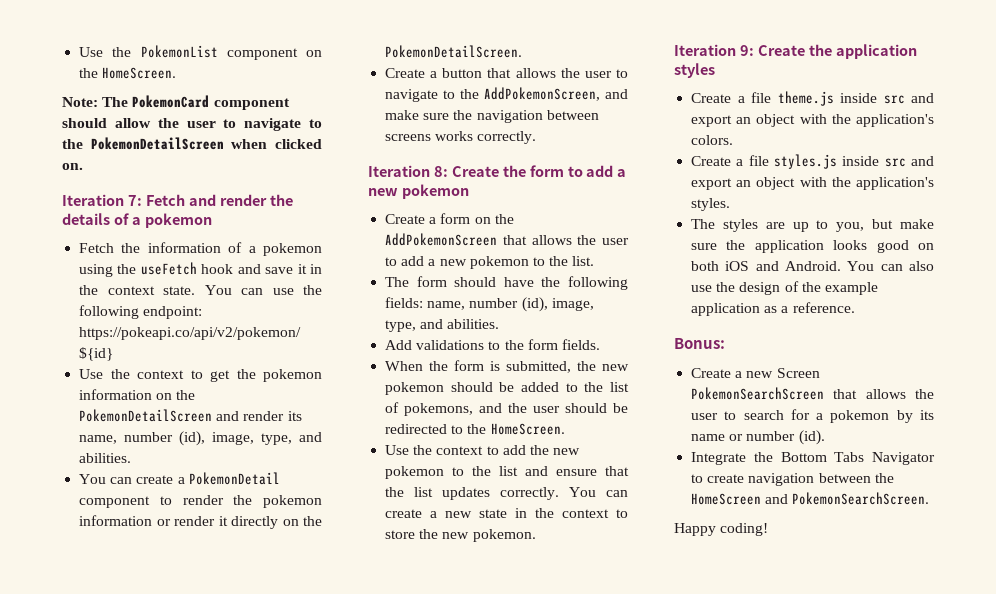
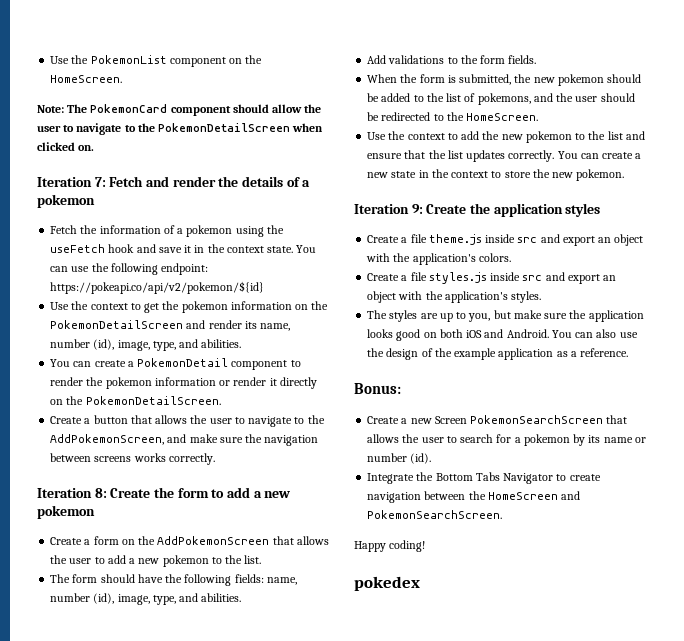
+ pokedex

